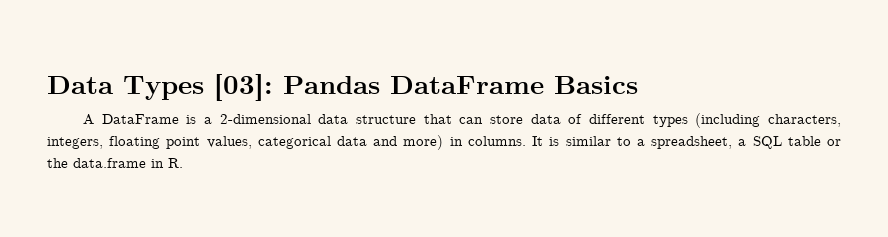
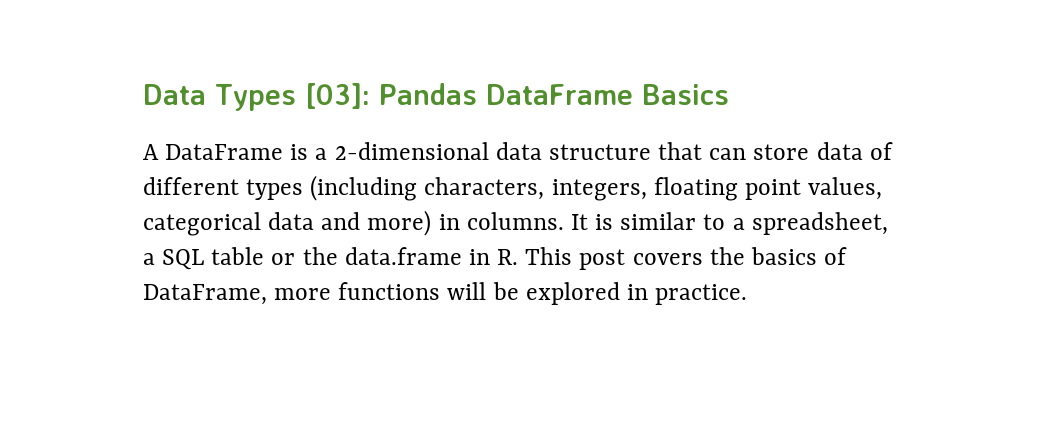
- It is similar to a spreadsheet, a SQL table or the data.frame in R.
+ It is similar to a spreadsheet, a SQL table or the data.frame in R. This post covers the basics of DataFrame, more functions will be explored in practice.

